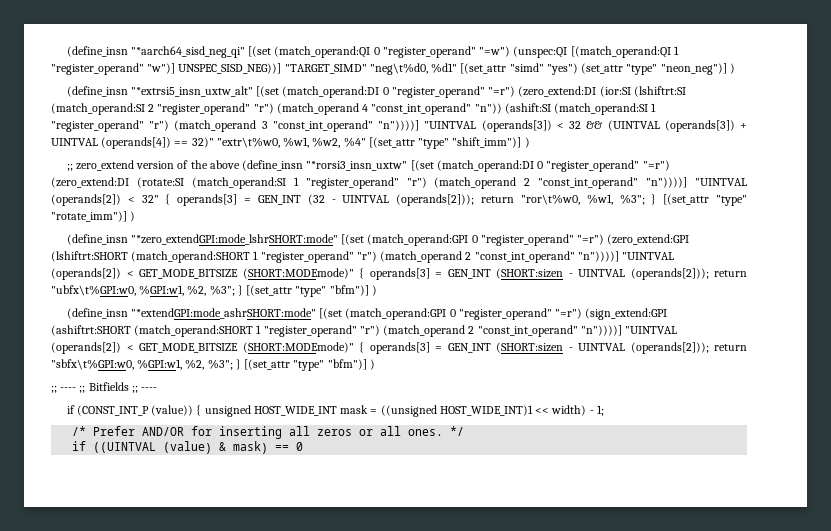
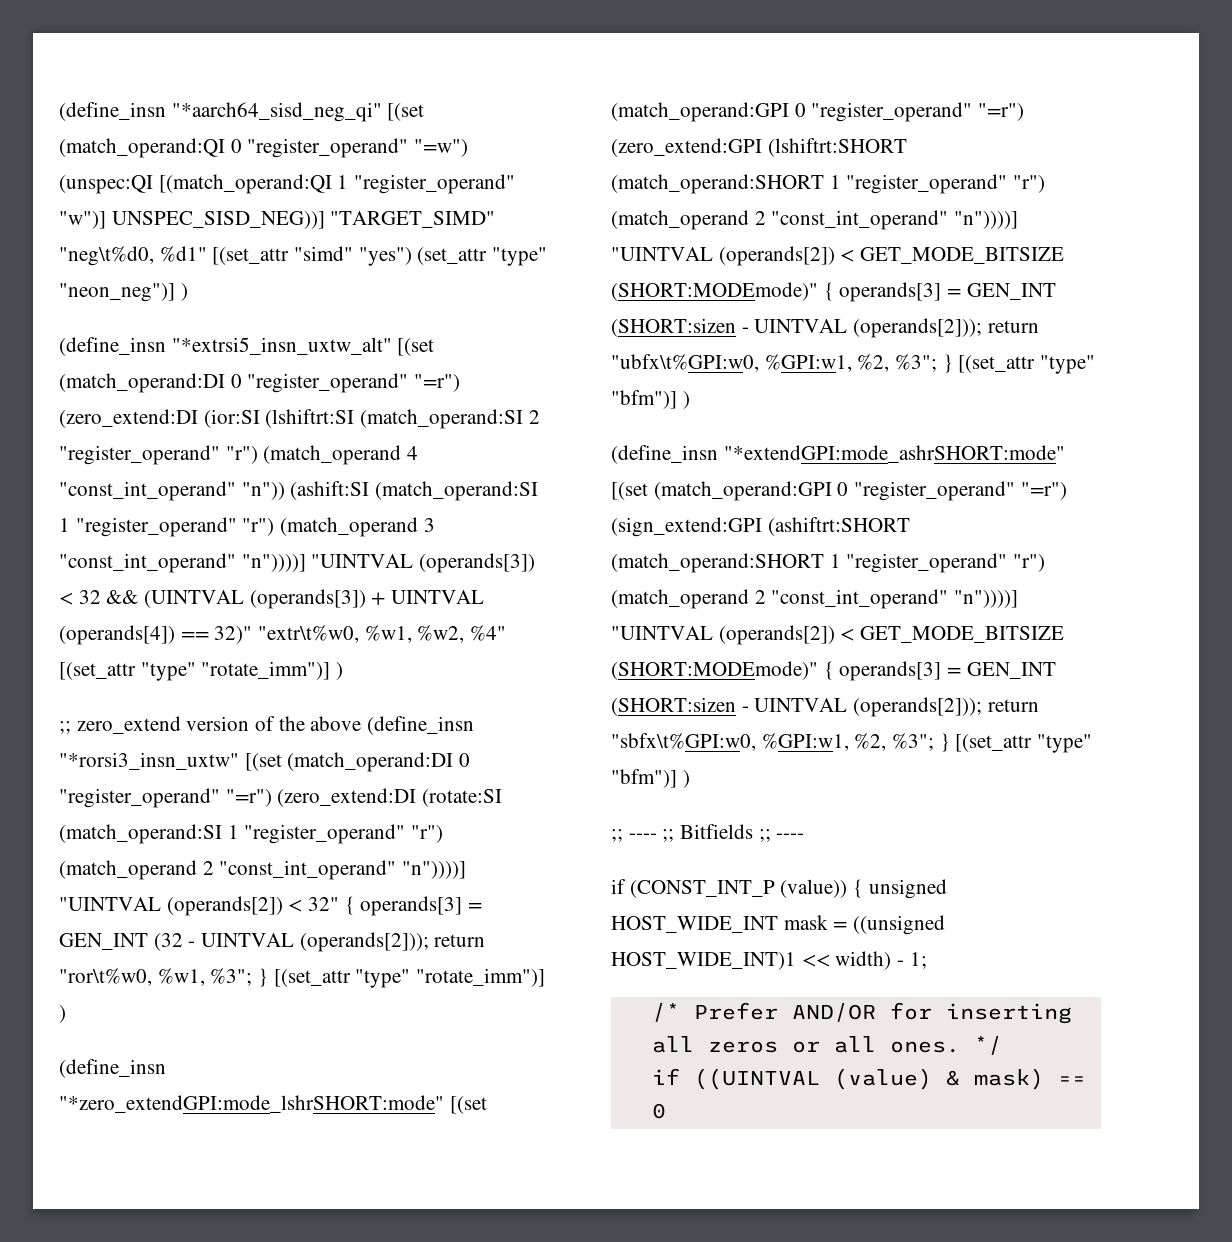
- (define_insn "*extrsi5_insn_uxtw_alt" [(set (match_operand:DI 0 "register_operand" "=r") (zero_extend:DI (ior:SI (lshiftrt:SI (match_operand:SI 2 "register_operand" "r") (match_operand 4 "const_int_operand" "n")) (ashift:SI (match_operand:SI 1 "register_operand" "r") (match_operand 3 "const_int_operand" "n"))))] "UINTVAL (operands[3]) < 32 && (UINTVAL (operands[3]) + UINTVAL (operands[4]) == 32)" "extr\t%w0, %w1, %w2, %4" [(set_attr "type" "shift_imm")] )
+ (define_insn "*extrsi5_insn_uxtw_alt" [(set (match_operand:DI 0 "register_operand" "=r") (zero_extend:DI (ior:SI (lshiftrt:SI (match_operand:SI 2 "register_operand" "r") (match_operand 4 "const_int_operand" "n")) (ashift:SI (match_operand:SI 1 "register_operand" "r") (match_operand 3 "const_int_operand" "n"))))] "UINTVAL (operands[3]) < 32 && (UINTVAL (operands[3]) + UINTVAL (operands[4]) == 32)" "extr\t%w0, %w1, %w2, %4" [(set_attr "type" "rotate_imm")] )

